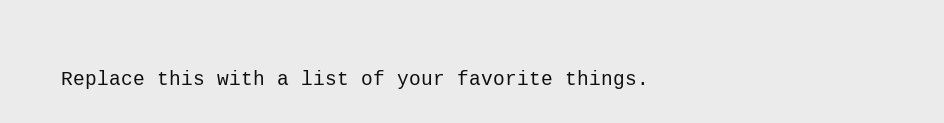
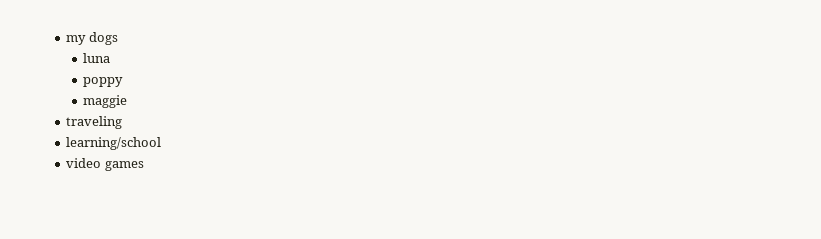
- Replace this with a list of your favorite things.
+ my dogs
+ luna
+ poppy
+ maggie
+ traveling
+ learning/school
+ video games

